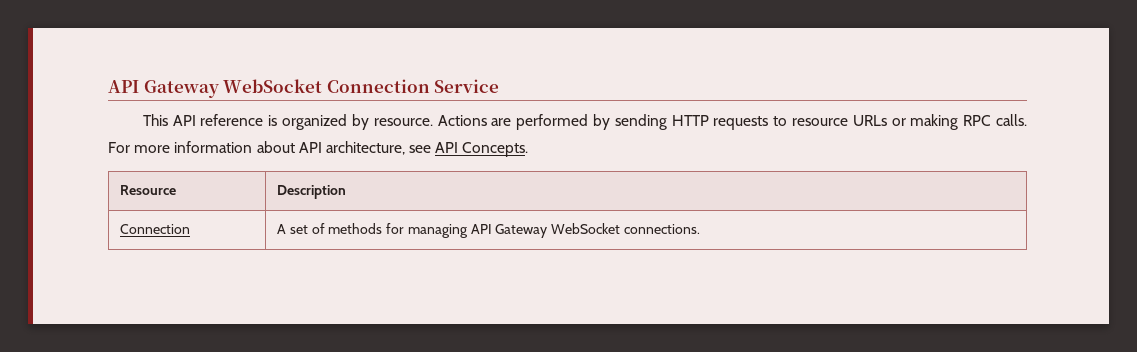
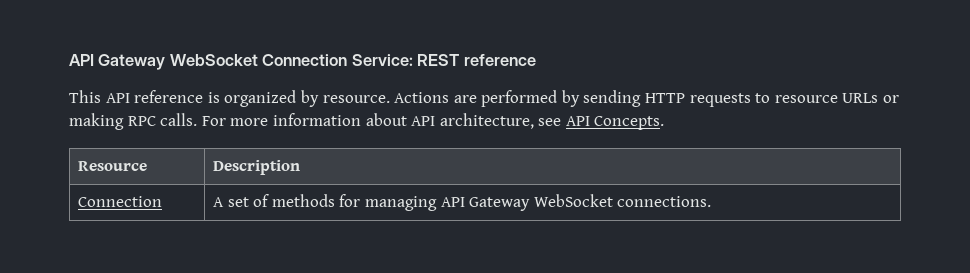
- API Gateway WebSocket Connection Service
+ API Gateway WebSocket Connection Service: REST reference

